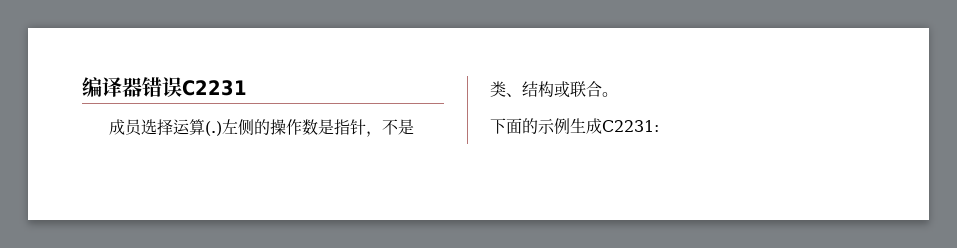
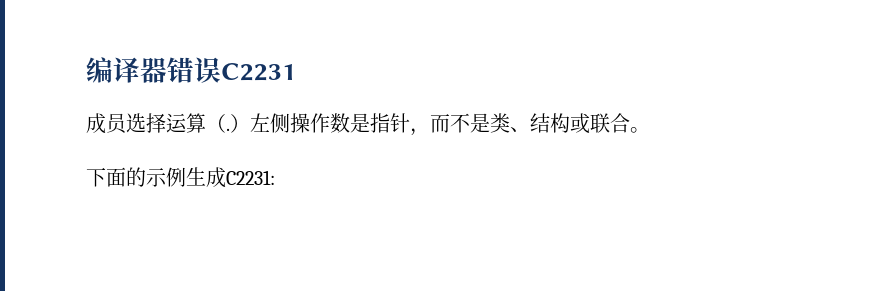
- 成员选择运算(.)左侧的操作数是指针，不是类、结构或联合。
+ 成员选择运算（.）左侧操作数是指针，而不是类、结构或联合。

